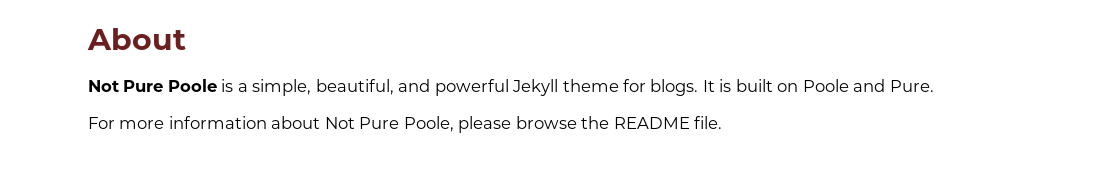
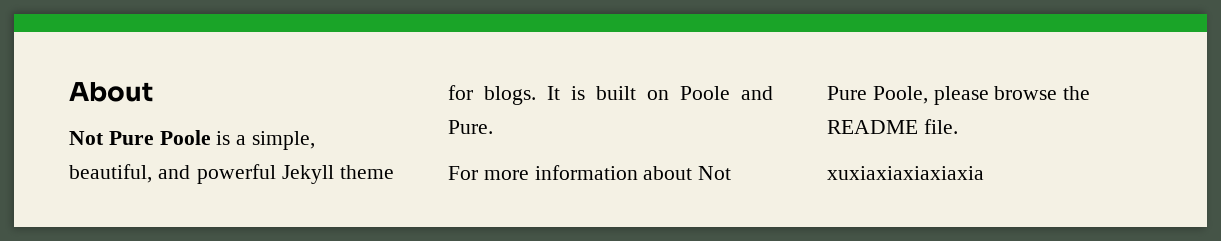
+ xuxiaxiaxiaxiaxia

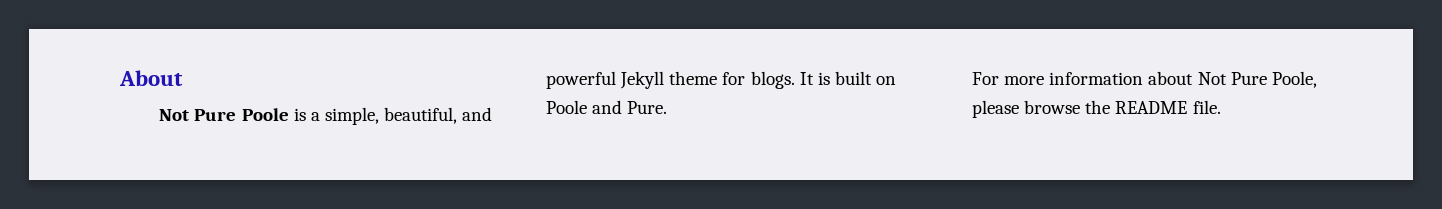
- xuxiaxiaxiaxiaxia

